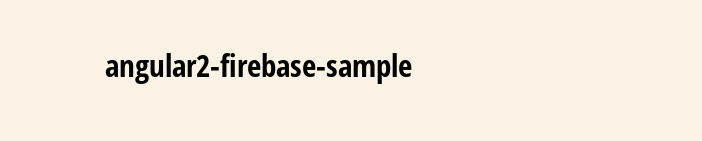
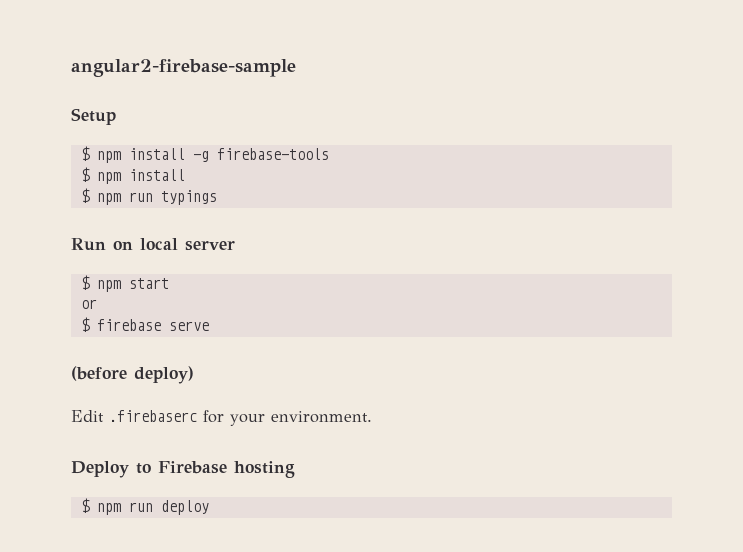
+ Setup
+ $ npm install -g firebase-tools
+ $ npm install
+ $ npm run typings
+ Run on local server
+ $ npm start
+ or
+ $ firebase serve
+ (before deploy)
+ Edit .firebaserc for your environment.
+ Deploy to Firebase hosting
+ $ npm run deploy

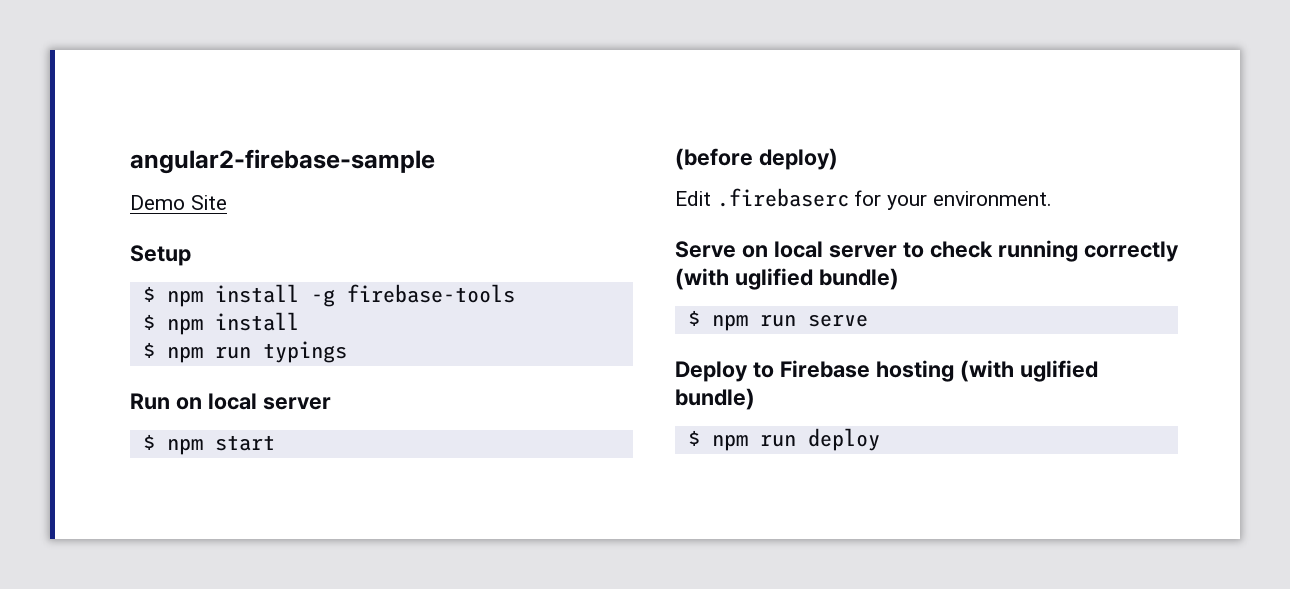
+ Demo Site
- or
- $ firebase serve
+ Serve on local server to check running correctly (with uglified bundle)
+ $ npm run serve
- Deploy to Firebase hosting
+ Deploy to Firebase hosting (with uglified bundle)

